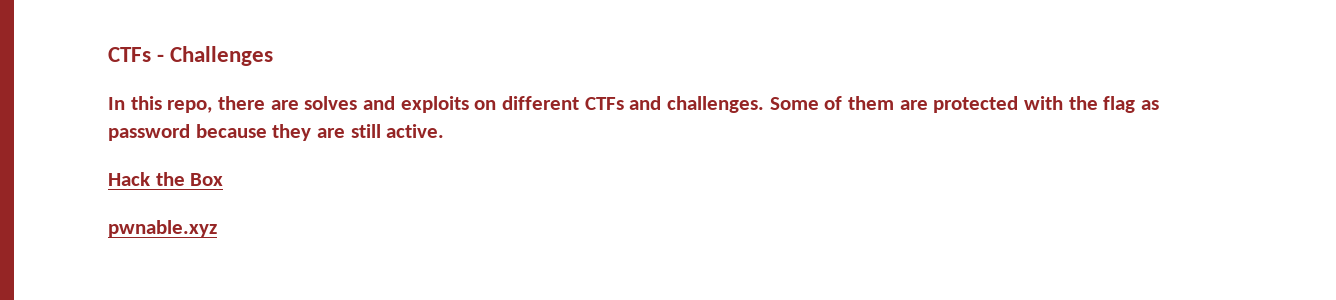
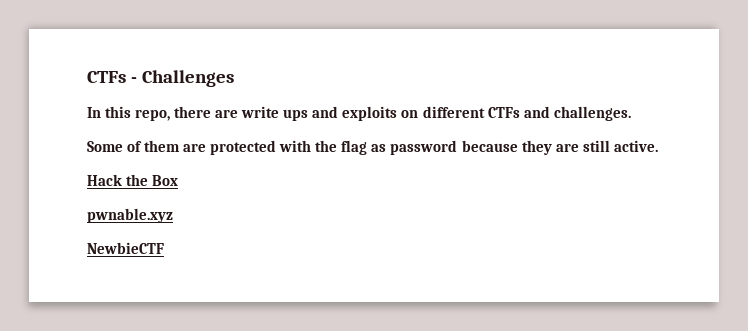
- In this repo, there are solves and exploits on different CTFs and challenges. Some of them are protected with the flag as password because they are still active.
+ In this repo, there are write ups and exploits on different CTFs and challenges.
+ Some of them are protected with the flag as password because they are still active.
+ NewbieCTF

